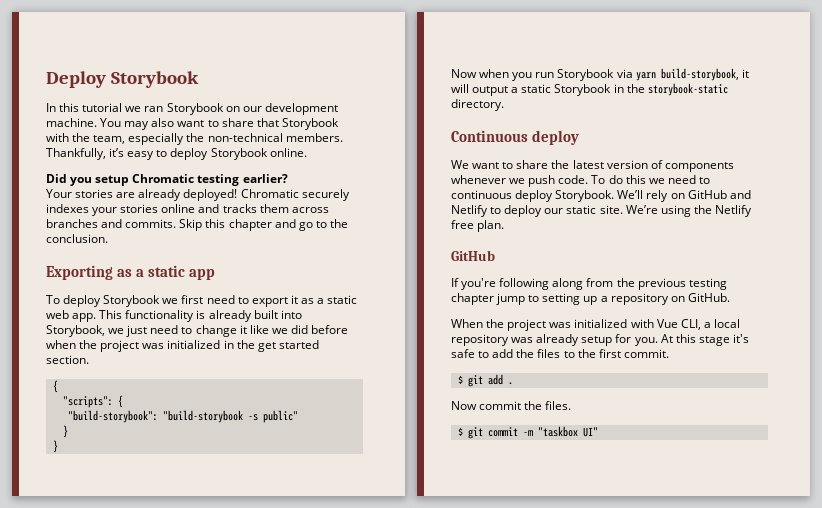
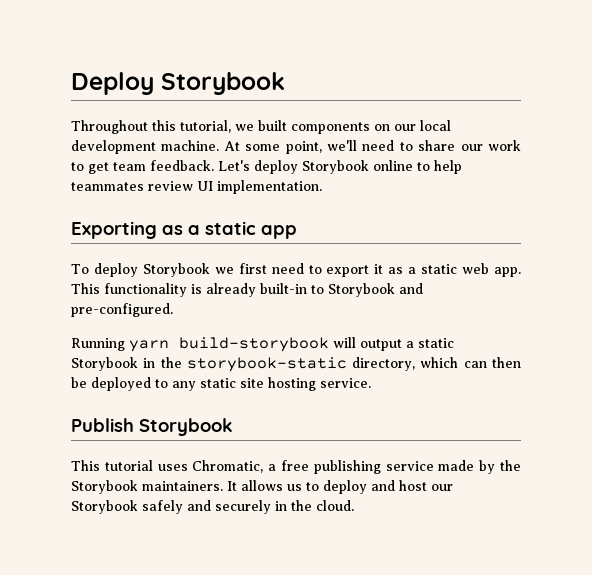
- In this tutorial we ran Storybook on our development machine.
+ Throughout this tutorial, we built components on our local development machine.
- You may also want to share that Storybook with the team, especially the non-technical members. Thankfully, it’s easy to deploy Storybook online.
- Did you setup Chromatic testing earlier?
- Your stories are already deployed! Chromatic securely indexes your stories online and tracks them across branches and commits. Skip this chapter and go to the conclusion.
+ At some point, we'll need to share our work to get team feedback. Let's deploy Storybook online to help teammates review UI implementation.
- This functionality is already built into Storybook, we just need to change it like we did before when the project was initialized in the get started section.
- {
- "scripts": {
- "build-storybook": "build-storybook -s public"
- }
- }
- Now when you run Storybook via yarn build-storybook, it will output a static Storybook in the storybook-static directory.
- Continuous deploy
- We want to share the latest version of components whenever we push code. To do this we need to continuous deploy Storybook. We’ll rely on GitHub and Netlify to deploy our static site. We’re using the Netlify free plan.
- GitHub
- If you're following along from the previous testing chapter jump to setting up a repository on GitHub.
- When the project was initialized with Vue CLI, a local repository was already setup for you. At this stage it's safe to add the files to the first commit.
- $ git add .
- Now commit the files.
- $ git commit -m "taskbox UI"
+ This functionality is already built-in to Storybook and pre-configured.
+ Running yarn build-storybook will output a static Storybook in the storybook-static directory, which can then be deployed to any static site hosting service.
+ Publish Storybook
+ This tutorial uses Chromatic, a free publishing service made by the Storybook maintainers. It allows us to deploy and host our Storybook safely and securely in the cloud.

